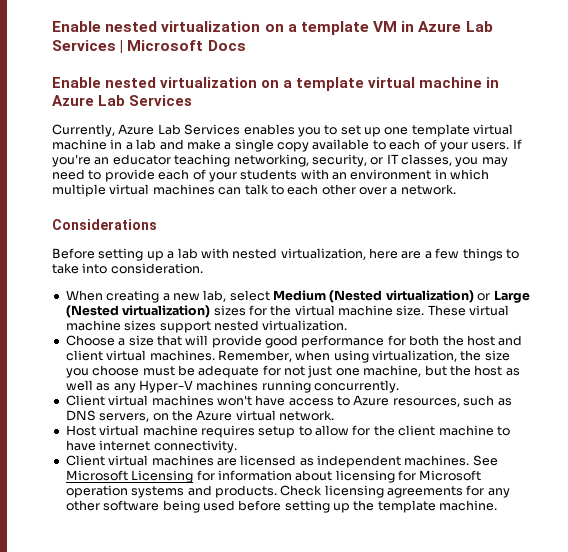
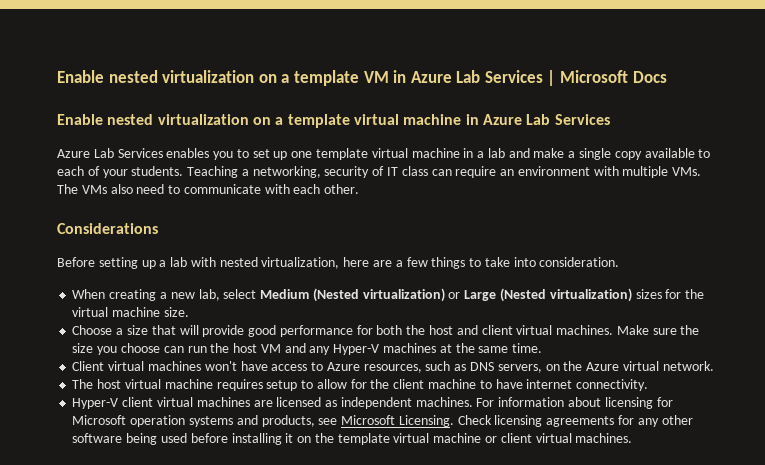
- Currently, Azure Lab Services enables you to set up one template virtual machine in a lab and make a single copy available to each of your users. If you're an educator teaching networking, security, or IT classes, you may need to provide each of your students with an environment in which multiple virtual machines can talk to each other over a network.
+ Azure Lab Services enables you to set up one template virtual machine in a lab and make a single copy available to each of your students. Teaching a networking, security of IT class can require an environment with multiple VMs. The VMs also need to communicate with each other.
- These virtual machine sizes support nested virtualization.
- Remember, when using virtualization, the size you choose must be adequate for not just one machine, but the host as well as any Hyper-V machines running concurrently.
+ Make sure the size you choose can run the host VM and any Hyper-V machines at the same time.
- Host virtual machine requires setup to allow for the client machine to have internet connectivity.
+ The host virtual machine requires setup to allow for the client machine to have internet connectivity.
- Client virtual machines are licensed as independent machines.
+ Hyper-V client virtual machines are licensed as independent machines.
- See Microsoft Licensing for information about licensing for Microsoft operation systems and products.
+ For information about licensing for Microsoft operation systems and products, see Microsoft Licensing.
- Check licensing agreements for any other software being used before setting up the template machine.
+ Check licensing agreements for any other software being used before installing it on the template virtual machine or client virtual machines.

